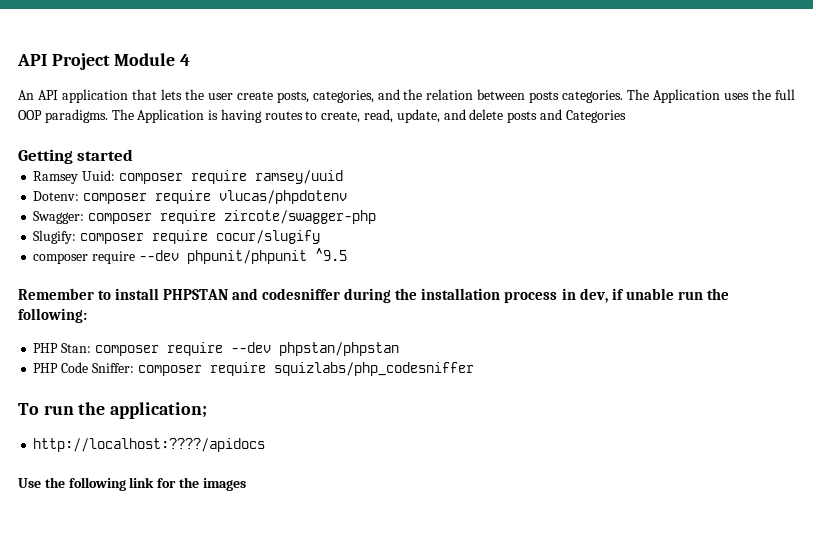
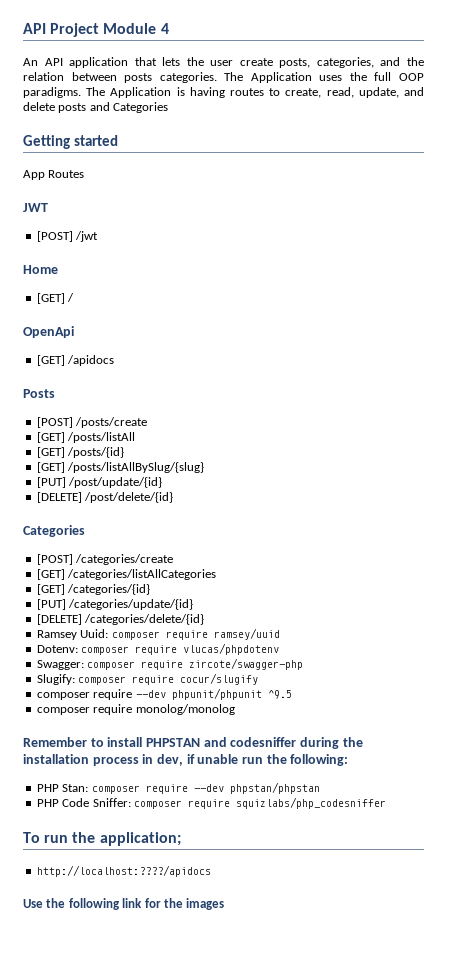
+ App Routes
+ JWT
+ [POST] /jwt
+ Home
+ [GET] /
+ OpenApi
+ [GET] /apidocs
+ Posts
+ [POST] /posts/create
+ [GET] /posts/listAll
+ [GET] /posts/{id}
+ [GET] /posts/listAllBySlug/{slug}
+ [PUT] /post/update/{id}
+ [DELETE] /post/delete/{id}
+ Categories
+ [POST] /categories/create
+ [GET] /categories/listAllCategories
+ [GET] /categories/{id}
+ [PUT] /categories/update/{id}
+ [DELETE] /categories/delete/{id}
+ composer require monolog/monolog

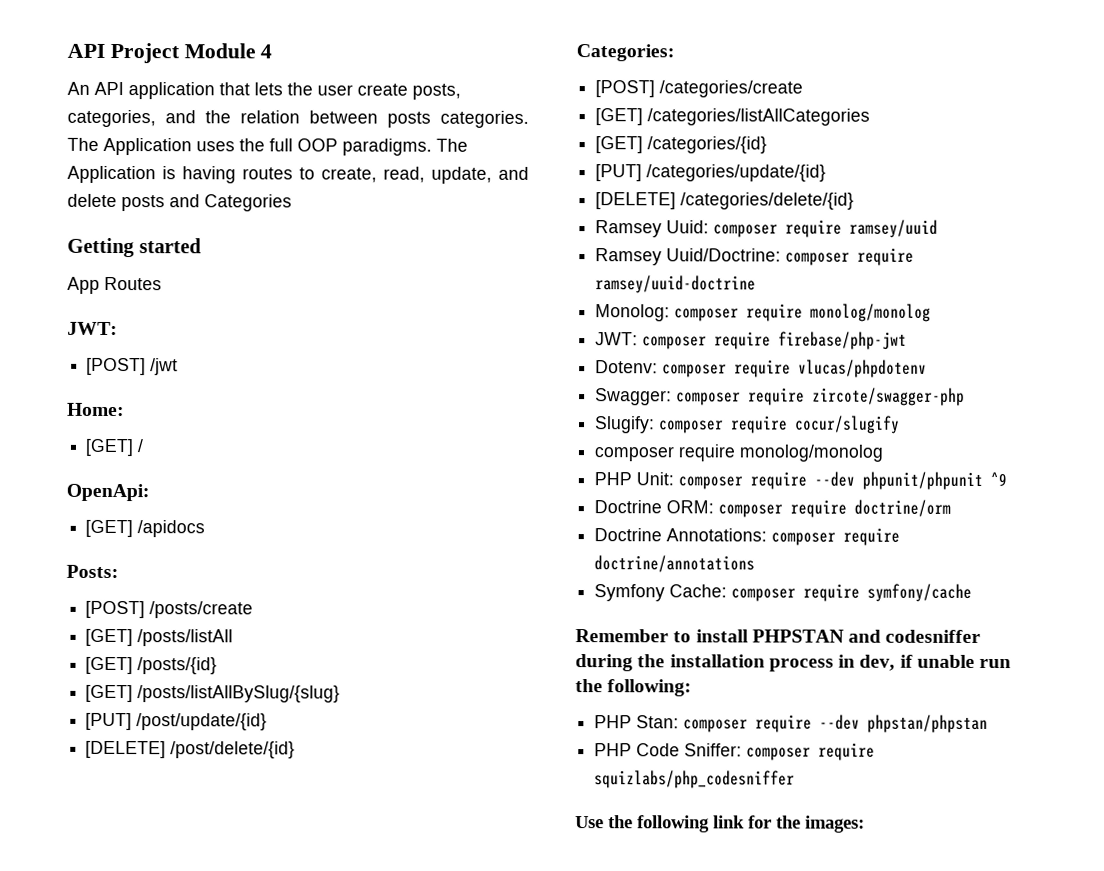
  App Routes
- JWT
+ JWT:
- Home
+ Home:
- OpenApi
+ OpenApi:
- Posts
+ Posts:
  [DELETE] /post/delete/{id}
- Categories
+ Categories:
+ Ramsey Uuid/Doctrine: composer require ramsey/uuid-doctrine
+ Monolog: composer require monolog/monolog
+ JWT: composer require firebase/php-jwt
  Slugify: composer require cocur/slugify
- composer require --dev phpunit/phpunit ^9.5
  composer require monolog/monolog
+ PHP Unit: composer require --dev phpunit/phpunit ^9
+ Doctrine ORM: composer require doctrine/orm
+ Doctrine Annotations: composer require doctrine/annotations
+ Symfony Cache: composer require symfony/cache
- To run the application;
- http://localhost:????/apidocs
- Use the following link for the images
+ Use the following link for the images:

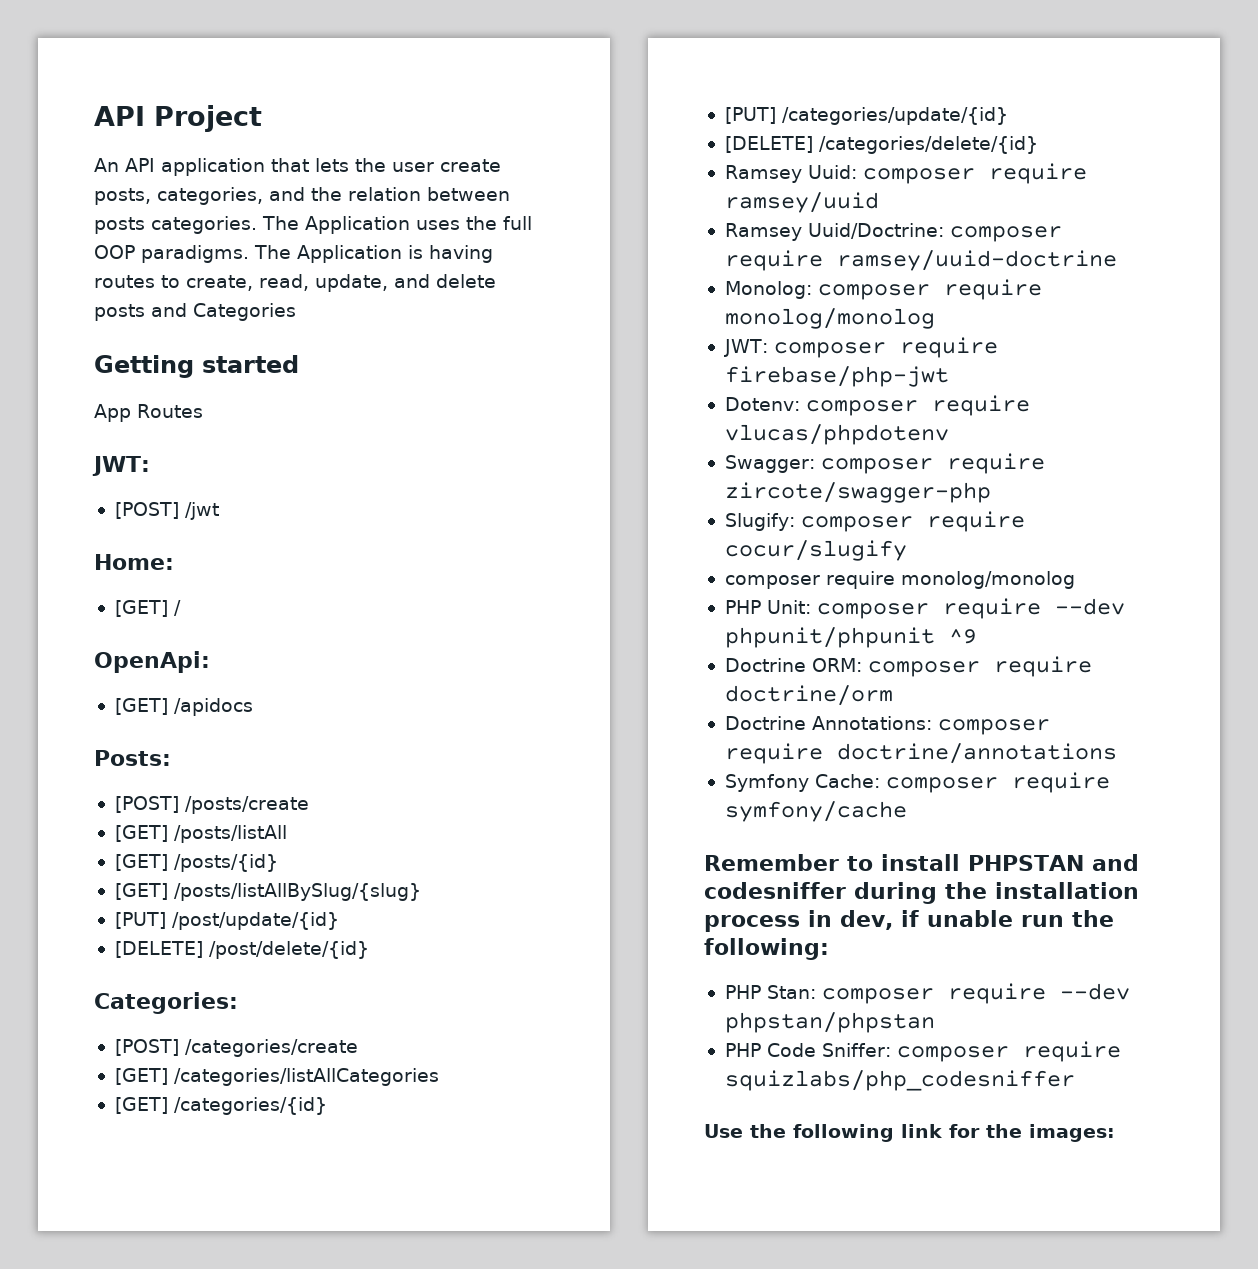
- API Project Module 4
+ API Project

